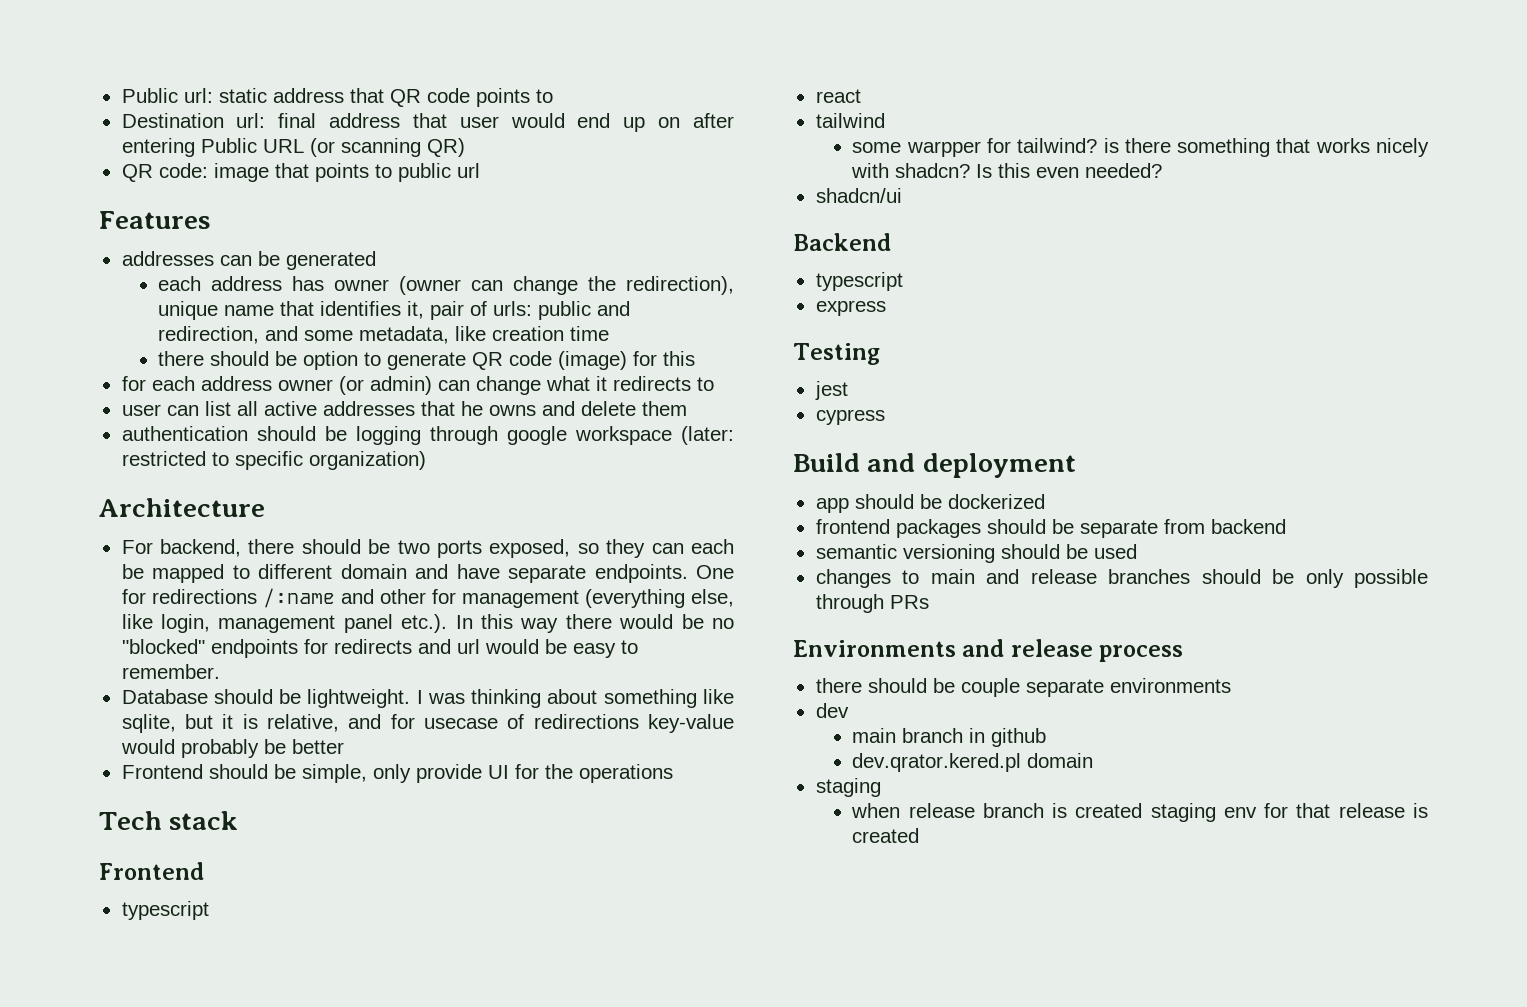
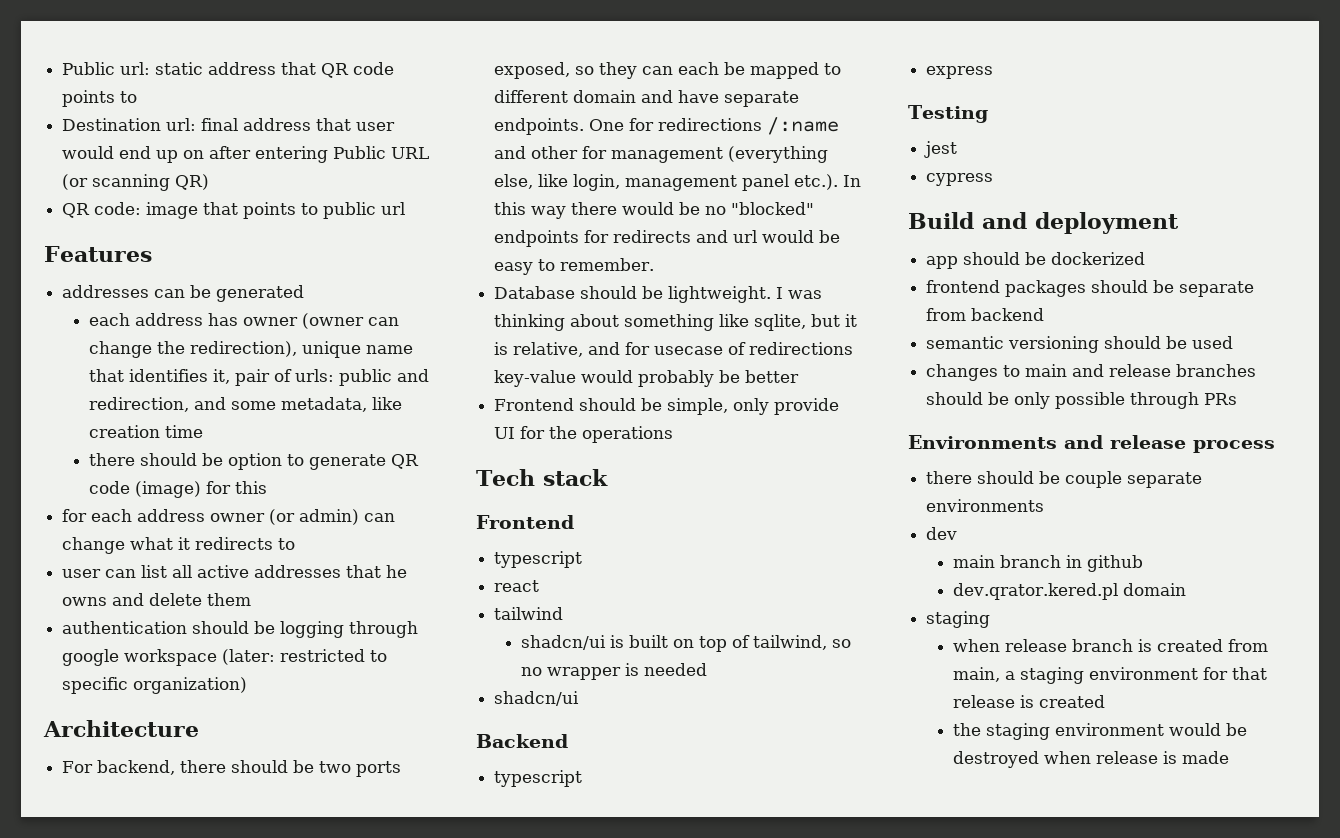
- some warpper for tailwind? is there something that works nicely with shadcn? Is this even needed?
+ shadcn/ui is built on top of tailwind, so no wrapper is needed
- when release branch is created staging env for that release is created
+ when release branch is created from main, a staging environment for that release is created
+ the staging environment would be destroyed when release is made

